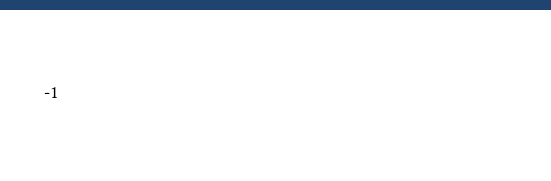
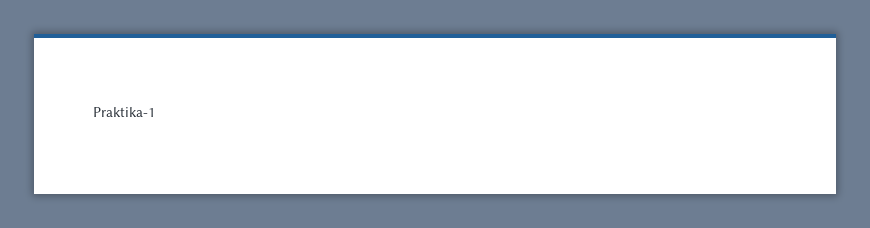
- -1
+ Praktika-1

